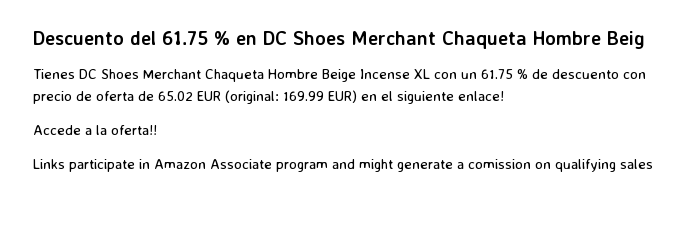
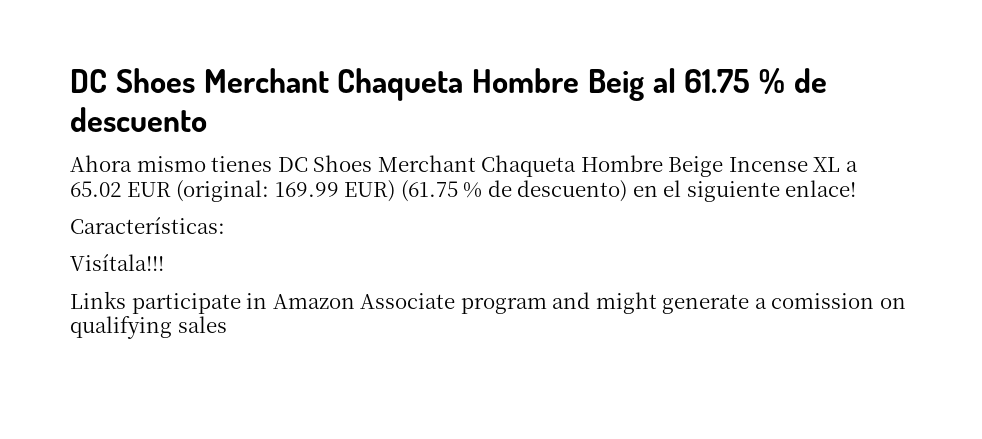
- Descuento del 61.75 % en DC Shoes Merchant Chaqueta Hombre Beig
- Tienes DC Shoes Merchant Chaqueta Hombre Beige Incense XL con un 61.75 % de descuento con precio de oferta de 65.02 EUR (original: 169.99 EUR) en el siguiente enlace!
+ DC Shoes Merchant Chaqueta Hombre Beig al 61.75 % de descuento
+ Ahora mismo tienes DC Shoes Merchant Chaqueta Hombre Beige Incense XL a 65.02 EUR (original: 169.99 EUR) (61.75 % de descuento) en el siguiente enlace!
- Accede a la oferta!!
+ Características:
+ Visítala!!!

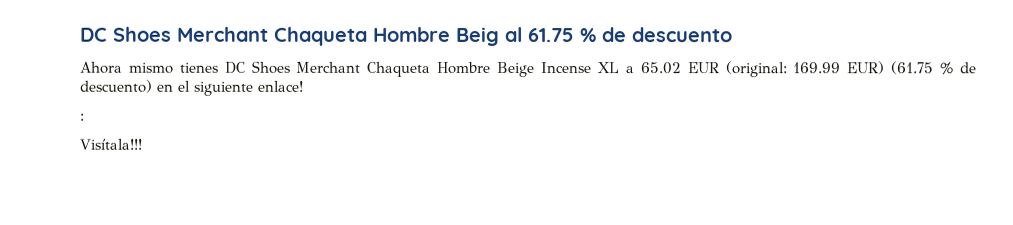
- Características:
+ :
- Links participate in Amazon Associate program and might generate a comission on qualifying sales

